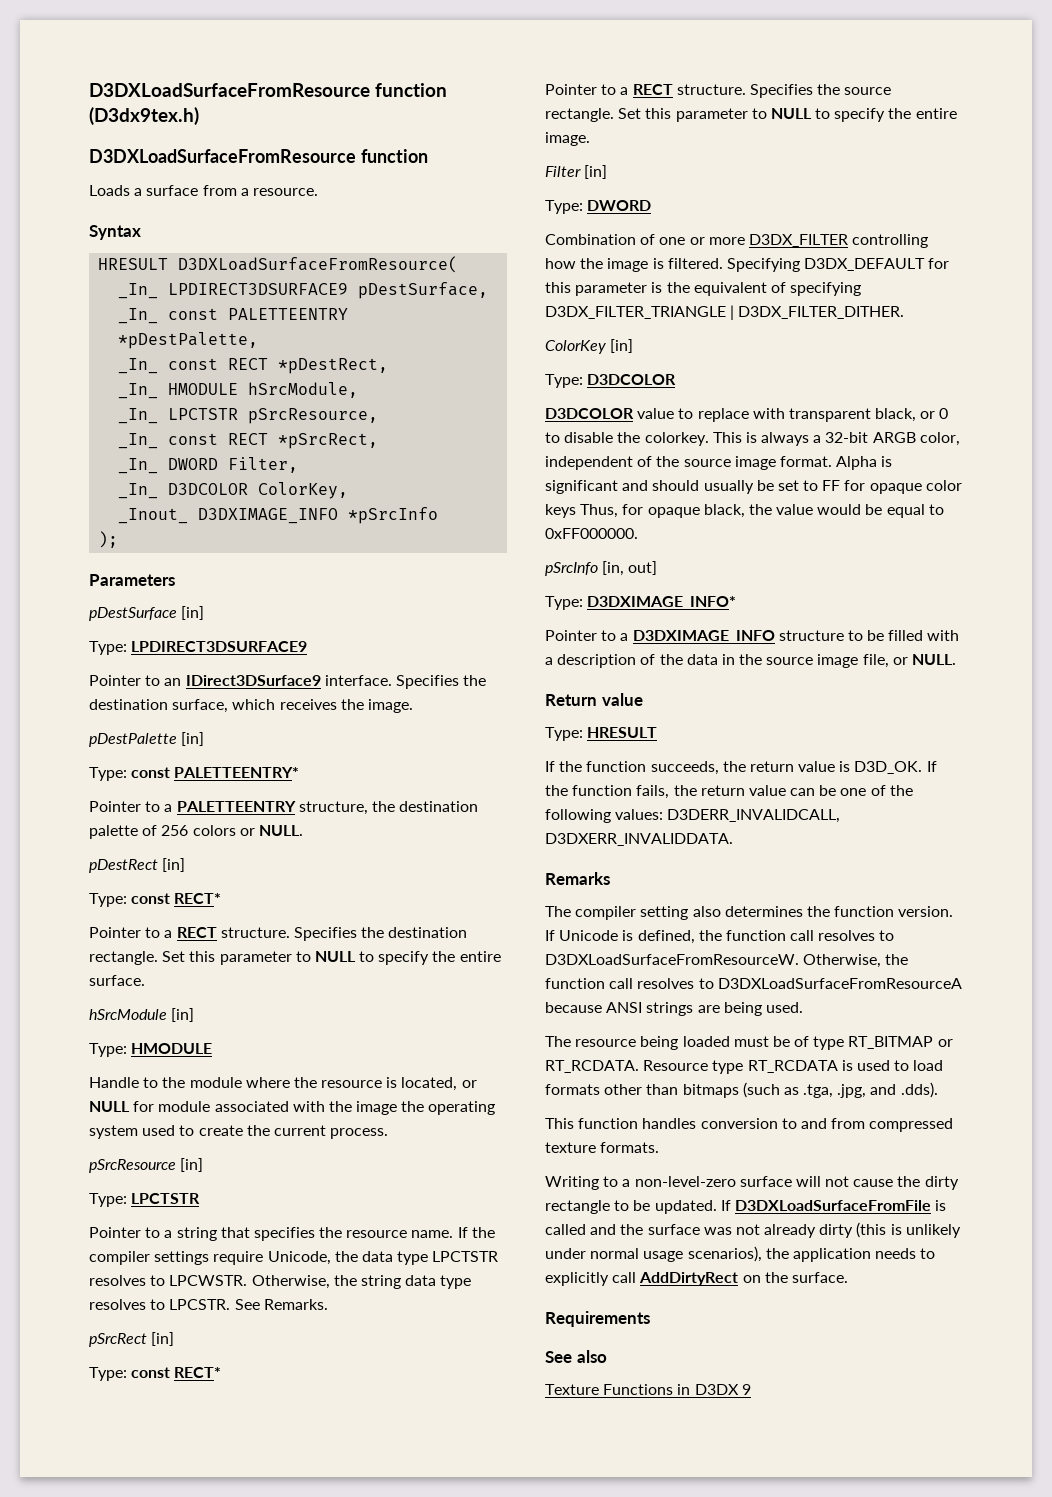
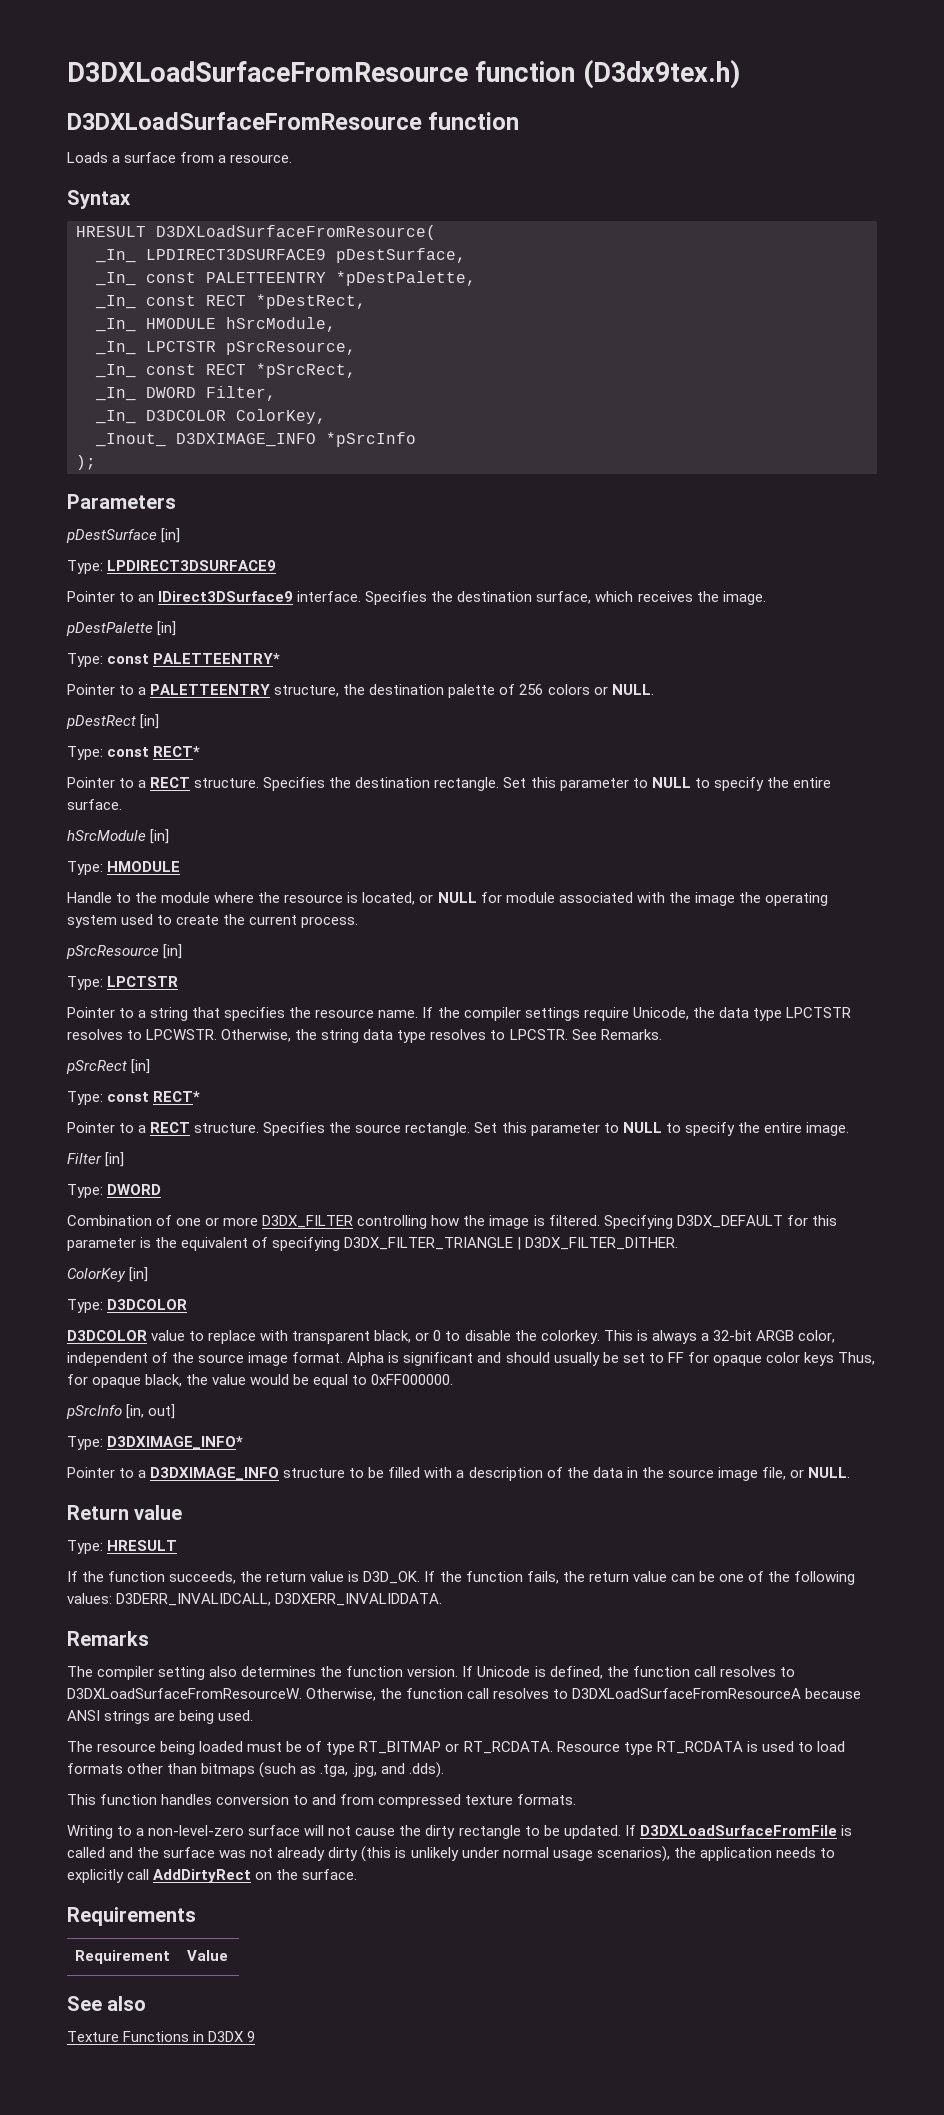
+ Requirement | Value

